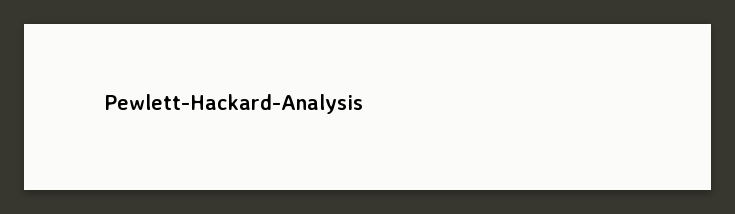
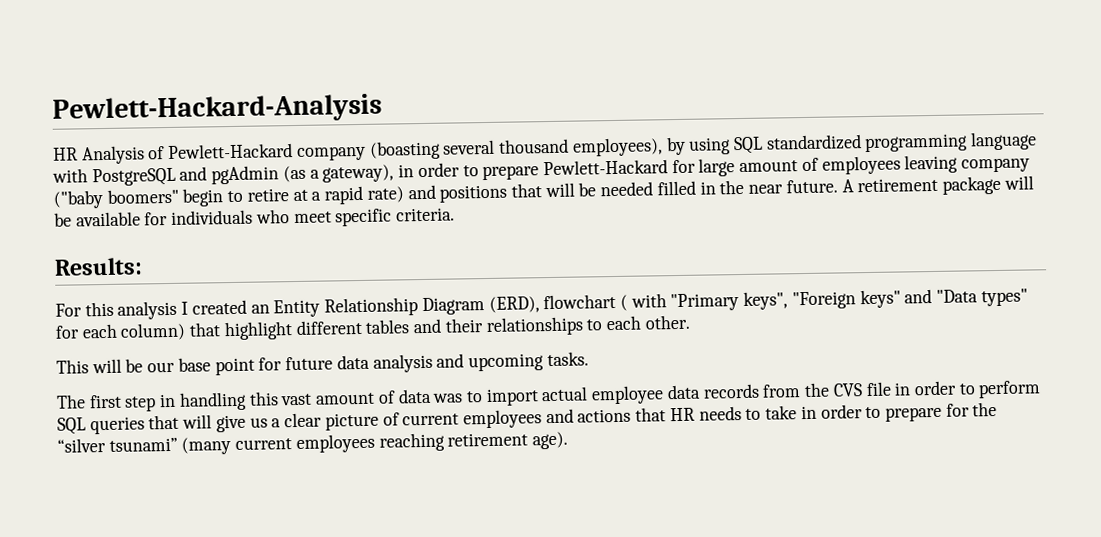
+ HR Analysis of Pewlett-Hackard company (boasting several thousand employees), by using SQL standardized programming language with PostgreSQL and pgAdmin (as a gateway), in order to prepare Pewlett-Hackard for large amount of employees leaving company ("baby boomers" begin to retire at a rapid rate) and positions that will be needed filled in the near future. A retirement package will be available for individuals who meet specific criteria.
+ Results:
+ For this analysis I created an Entity Relationship Diagram (ERD), flowchart ( with "Primary keys", "Foreign keys" and "Data types" for each column) that highlight different tables and their relationships to each other.
+ This will be our base point for future data analysis and upcoming tasks.
+ The first step in handling this vast amount of data was to import actual employee data records from the CVS file in order to perform SQL queries that will give us a clear picture of current employees and actions that HR needs to take in order to prepare for the “silver tsunami” (many current employees reaching retirement age).

